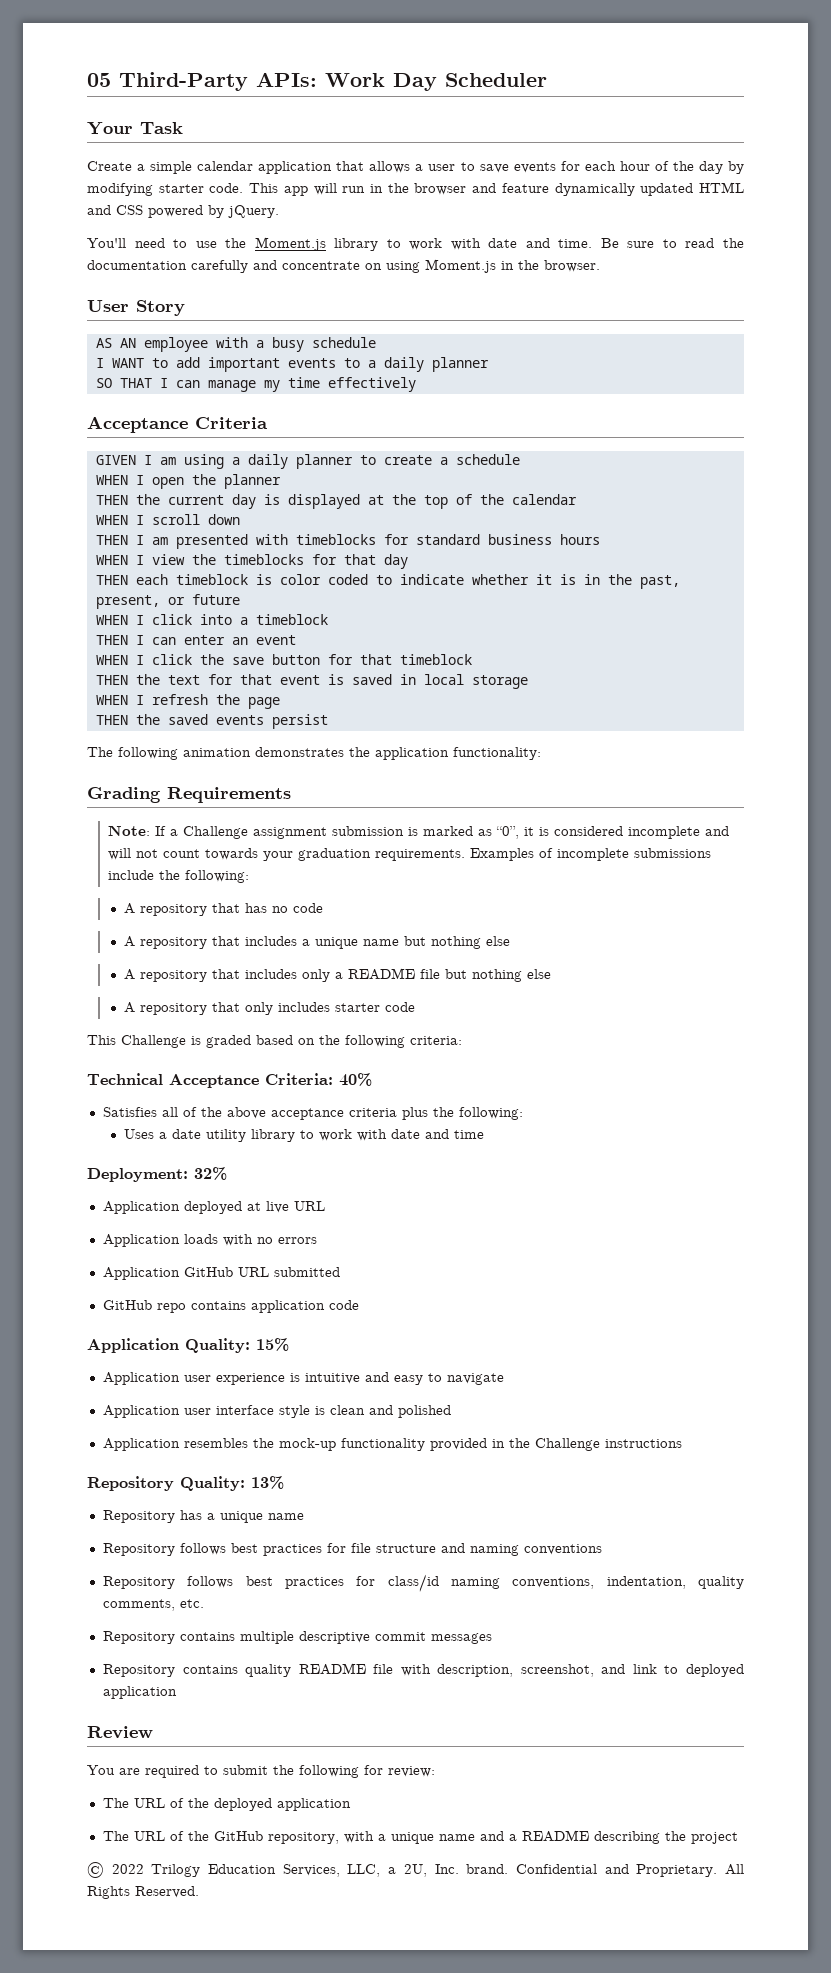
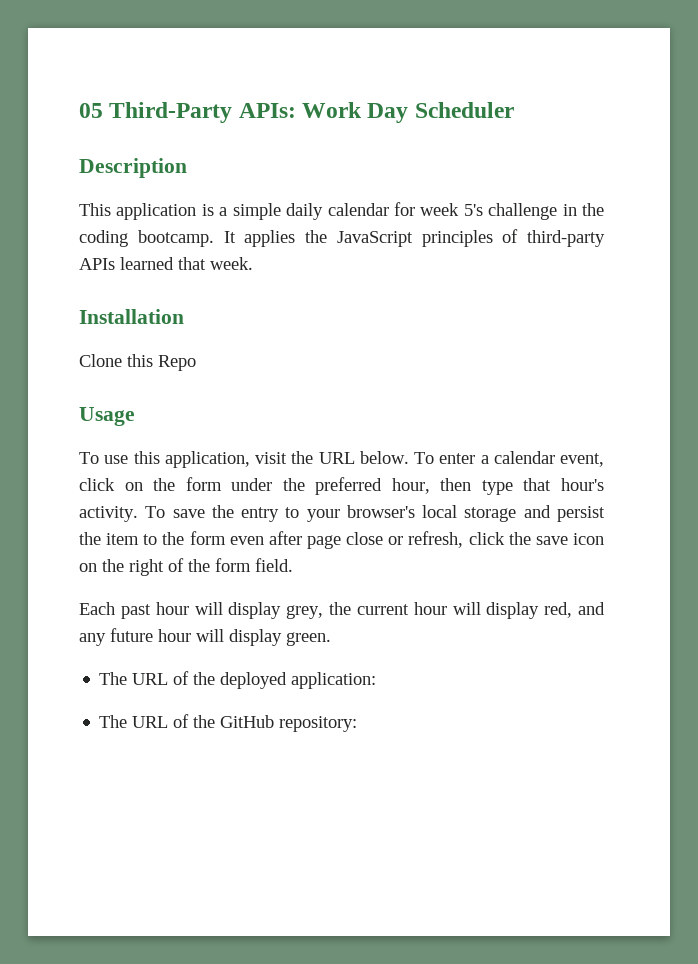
- Your Task
- Create a simple calendar application that allows a user to save events for each hour of the day by modifying starter code. This app will run in the browser and feature dynamically updated HTML and CSS powered by jQuery.
- You'll need to use the Moment.js library to work with date and time. Be sure to read the documentation carefully and concentrate on using Moment.js in the browser.
- User Story
- AS AN employee with a busy schedule
- I WANT to add important events to a daily planner
- SO THAT I can manage my time effectively
- Acceptance Criteria
- GIVEN I am using a daily planner to create a schedule
- WHEN I open the planner
- THEN the current day is displayed at the top of the calendar
- WHEN I scroll down
- THEN I am presented with timeblocks for standard business hours
- WHEN I view the timeblocks for that day
- THEN each timeblock is color coded to indicate whether it is in the past, present, or future
- WHEN I click into a timeblock
- THEN I can enter an event
- WHEN I click the save button for that timeblock
- THEN the text for that event is saved in local storage
- WHEN I refresh the page
- THEN the saved events persist
- The following animation demonstrates the application functionality:
- Grading Requirements
- Note: If a Challenge assignment submission is marked as “0”, it is considered incomplete and will not count towards your graduation requirements. Examples of incomplete submissions include the following:
- A repository that has no code
- A repository that includes a unique name but nothing else
- A repository that includes only a README file but nothing else
- A repository that only includes starter code
- This Challenge is graded based on the following criteria:
- Technical Acceptance Criteria: 40%
- Satisfies all of the above acceptance criteria plus the following:
- Uses a date utility library to work with date and time
- Deployment: 32%
- Application deployed at live URL
- Application loads with no errors
- Application GitHub URL submitted
- GitHub repo contains application code
- Application Quality: 15%
- Application user experience is intuitive and easy to navigate
- Application user interface style is clean and polished
- Application resembles the mock-up functionality provided in the Challenge instructions
- Repository Quality: 13%
- Repository has a unique name
- Repository follows best practices for file structure and naming conventions
- Repository follows best practices for class/id naming conventions, indentation, quality comments, etc.
- Repository contains multiple descriptive commit messages
- Repository contains quality README file with description, screenshot, and link to deployed application
- Review
- You are required to submit the following for review:
+ Description
+ This application is a simple daily calendar for week 5's challenge in the coding bootcamp. It applies the JavaScript principles of third-party APIs learned that week.
+ Installation
+ Clone this Repo
+ Usage
+ To use this application, visit the URL below. To enter a calendar event, click on the form under the preferred hour, then type that hour's activity. To save the entry to your browser's local storage and persist the item to the form even after page close or refresh, click the save icon on the right of the form field.
+ Each past hour will display grey, the current hour will display red, and any future hour will display green.
- The URL of the deployed application
+ The URL of the deployed application:
- The URL of the GitHub repository, with a unique name and a README describing the project
- © 2022 Trilogy Education Services, LLC, a 2U, Inc. brand. Confidential and Proprietary. All Rights Reserved.
+ The URL of the GitHub repository:

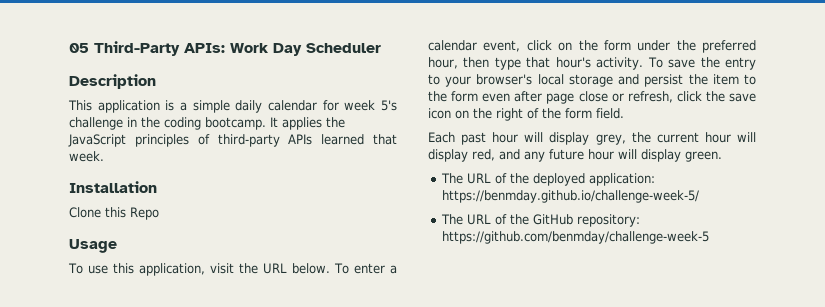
- The URL of the deployed application:
+ The URL of the deployed application: https://benmday.github.io/challenge-week-5/
- The URL of the GitHub repository:
+ The URL of the GitHub repository: https://github.com/benmday/challenge-week-5

